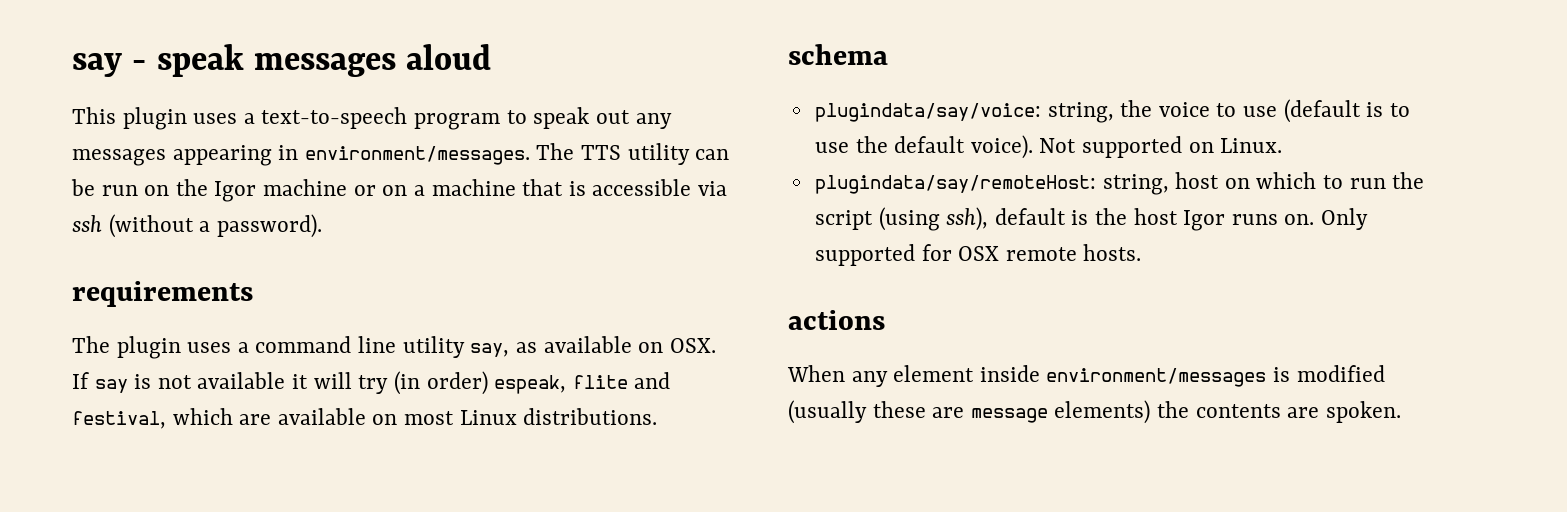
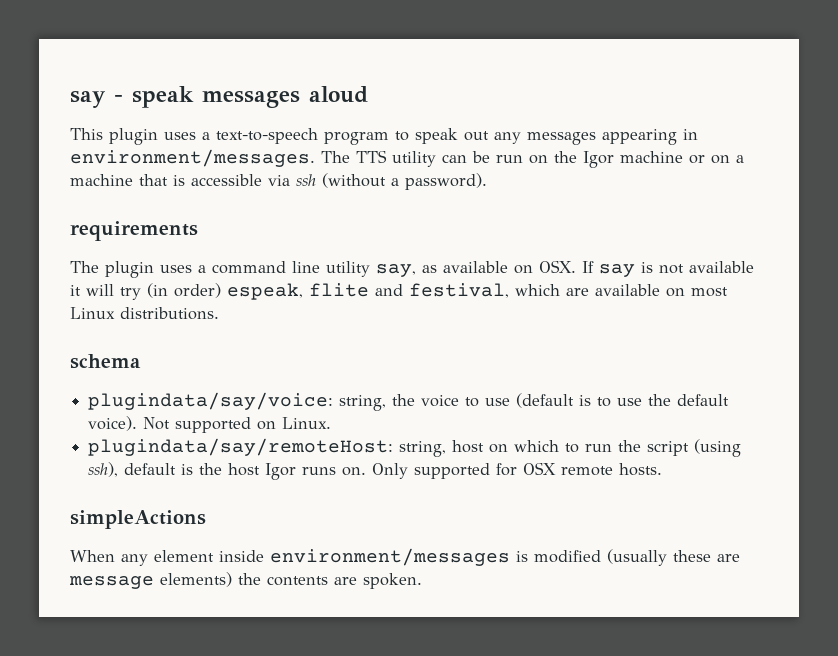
- actions
+ simpleActions

